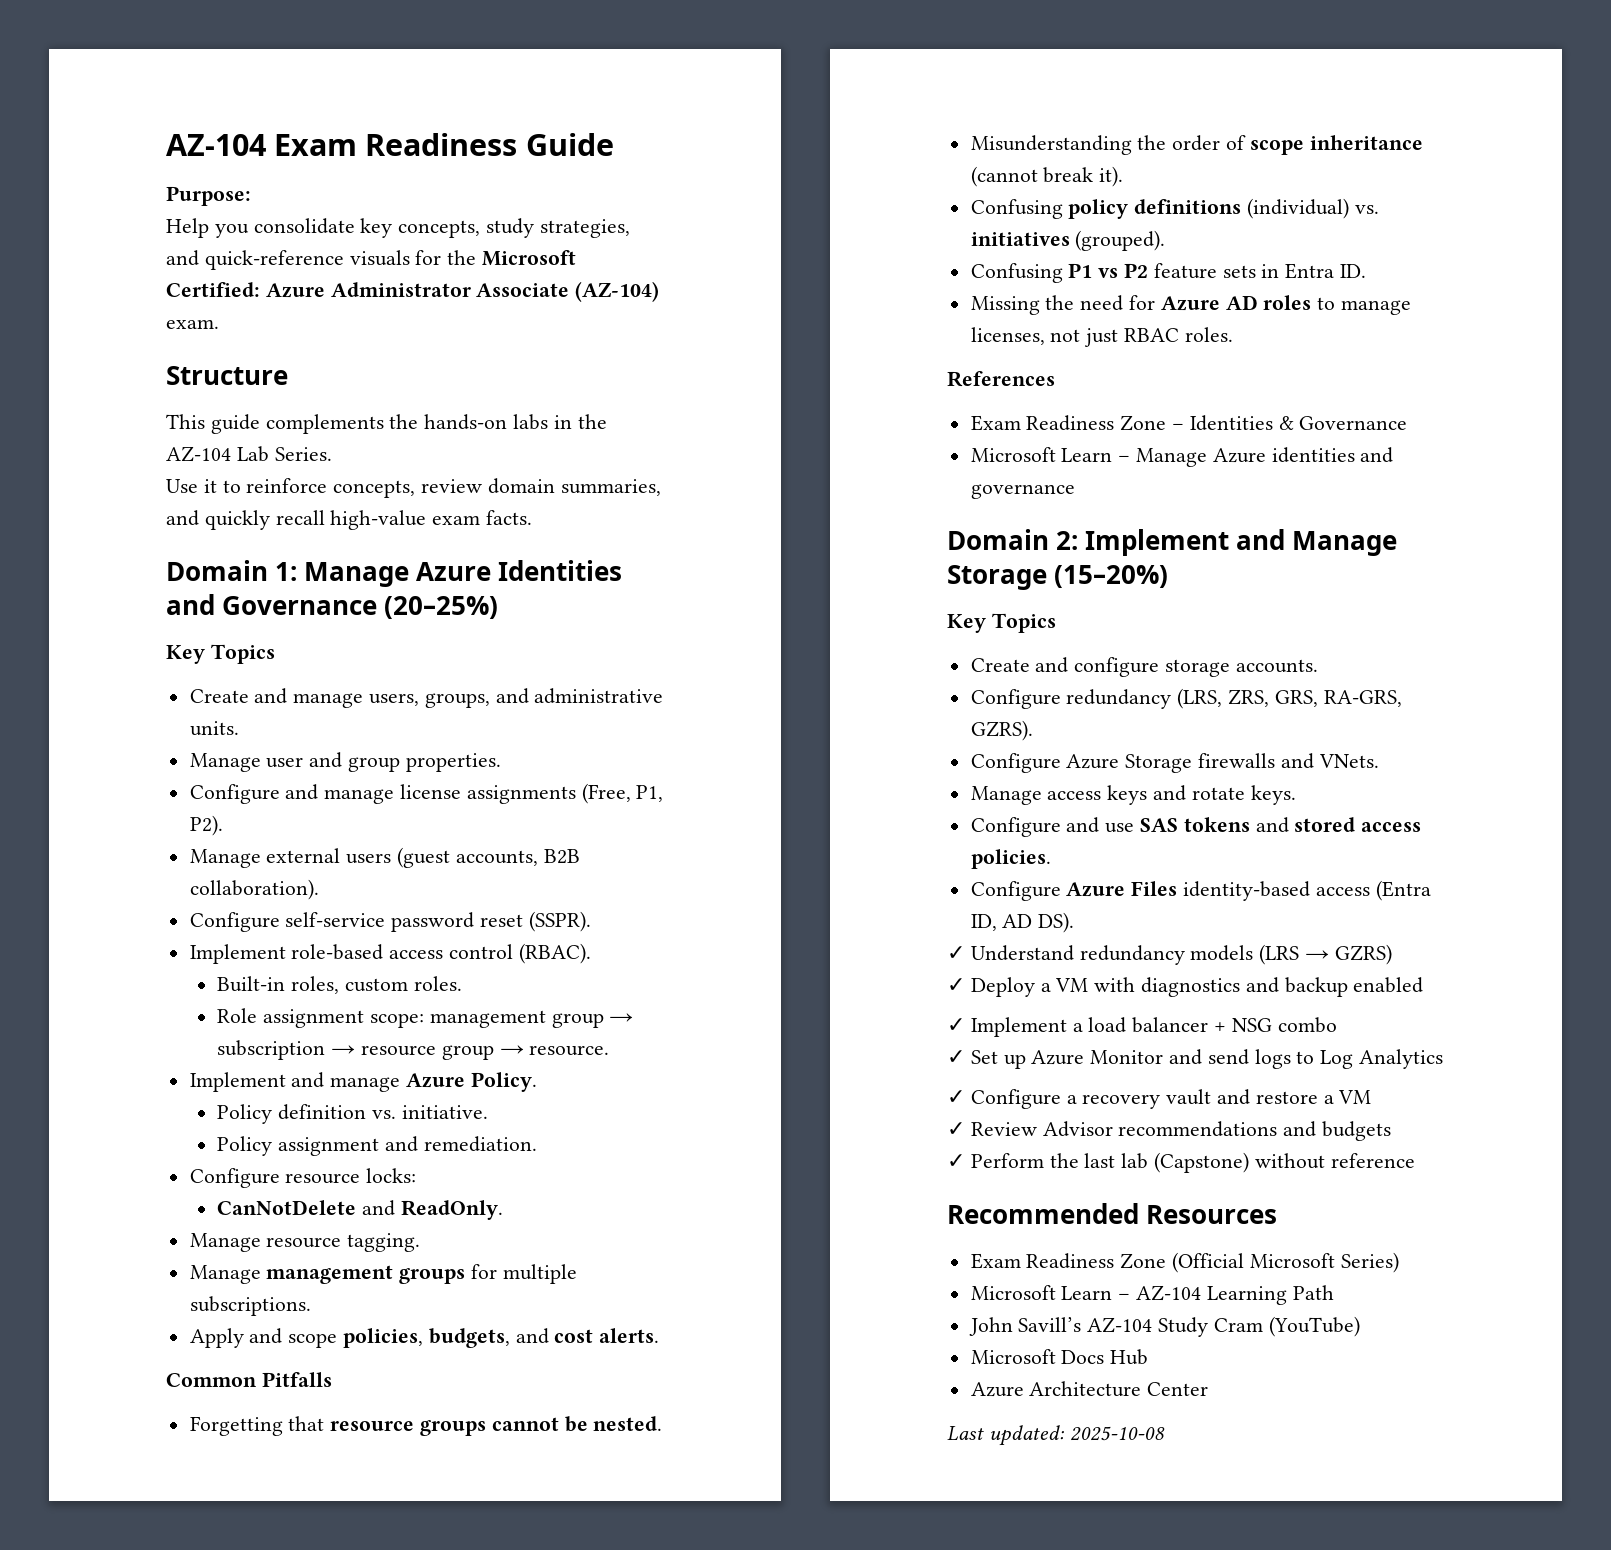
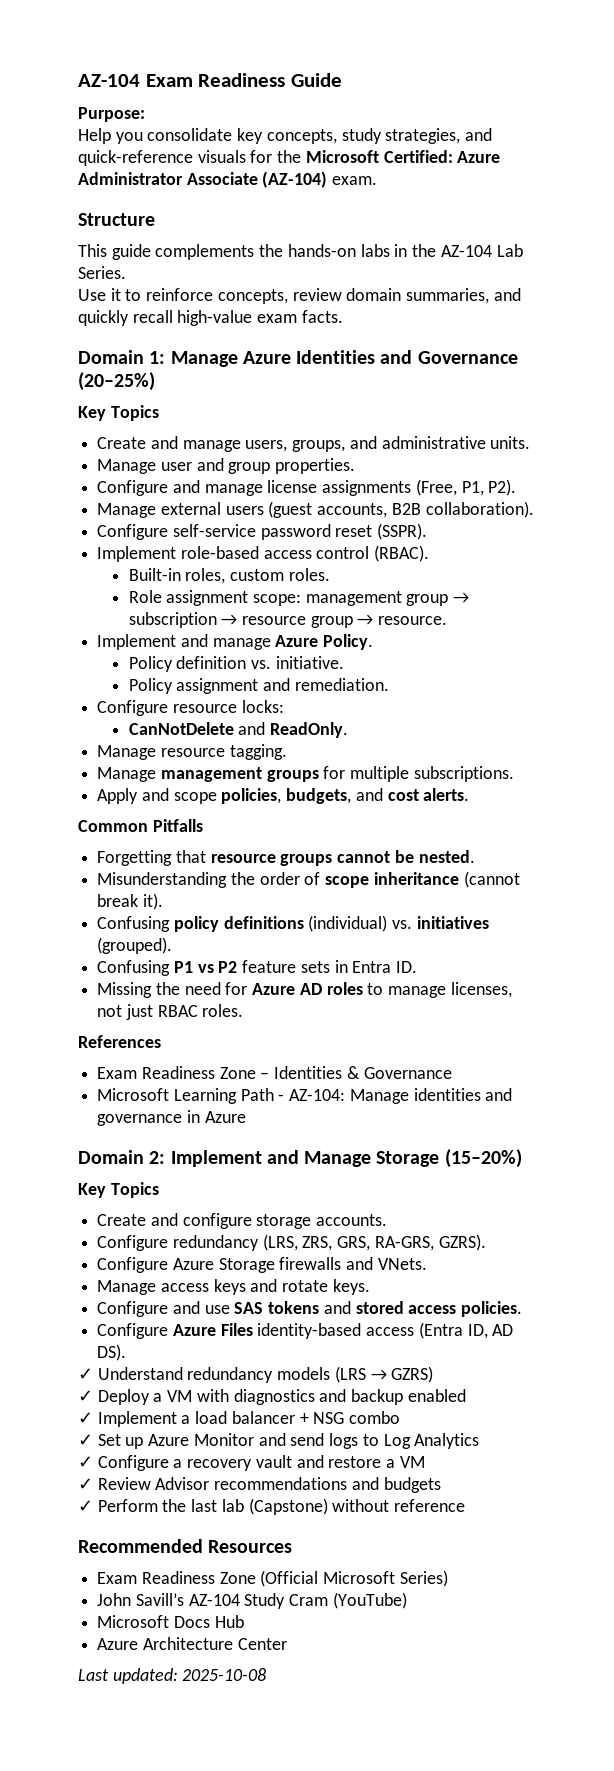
- Microsoft Learn – Manage Azure identities and governance
+ Microsoft Learning Path - AZ-104: Manage identities and governance in Azure
- Microsoft Learn – AZ-104 Learning Path

